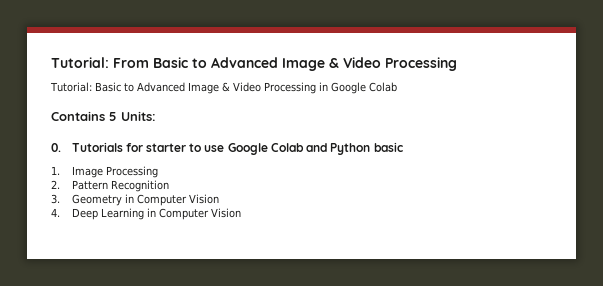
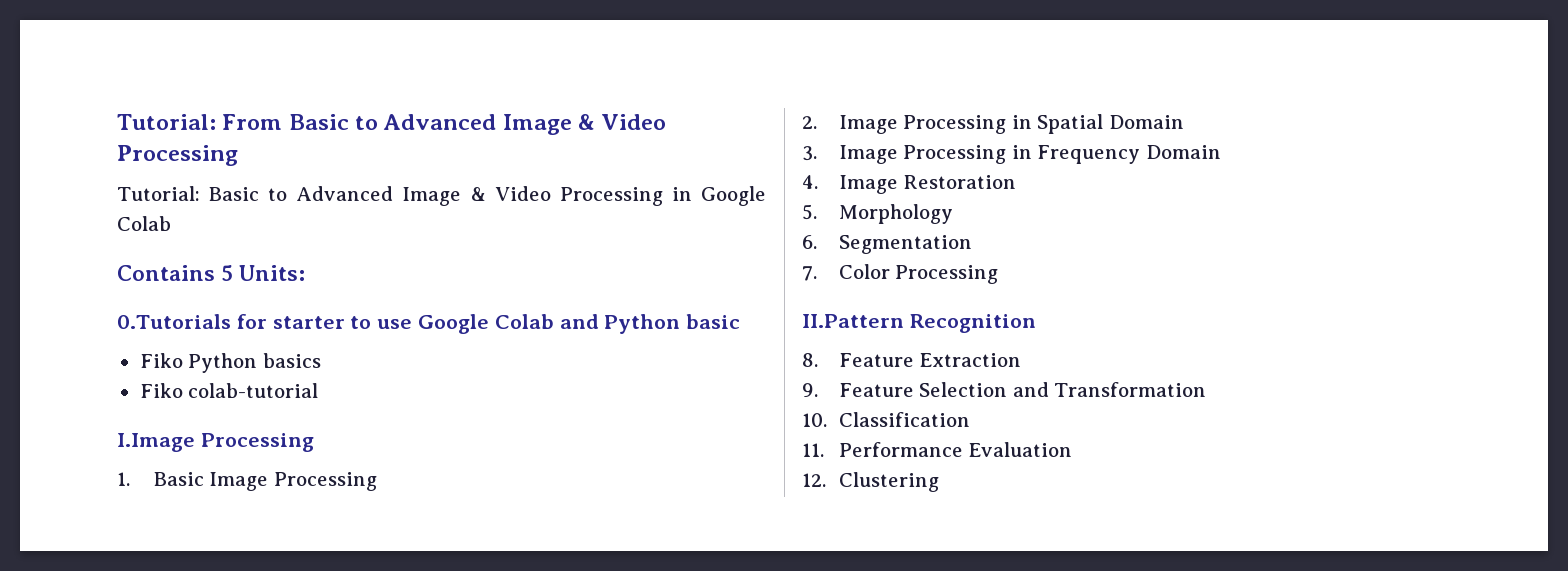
- 0. Tutorials for starter to use Google Colab and Python basic
+ 0.Tutorials for starter to use Google Colab and Python basic
+ Fiko Python basics
+ Fiko colab-tutorial
+ I.Image Processing
- 1. Image Processing
+ 1. Basic Image Processing
- 2. Pattern Recognition
- 3. Geometry in Computer Vision
- 4. Deep Learning in Computer Vision
+ 2. Image Processing in Spatial Domain
+ 3. Image Processing in Frequency Domain
+ 4. Image Restoration
+ 5. Morphology
+ 6. Segmentation
+ 7. Color Processing
+ II.Pattern Recognition
+ 8. Feature Extraction
+ 9. Feature Selection and Transformation
+ 10. Classification
+ 11. Performance Evaluation
+ 12. Clustering

